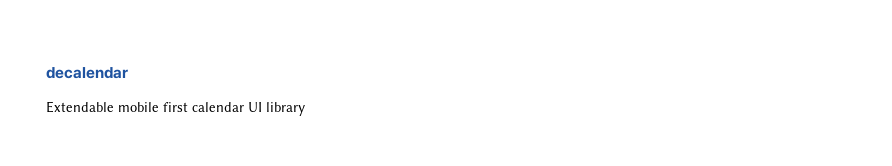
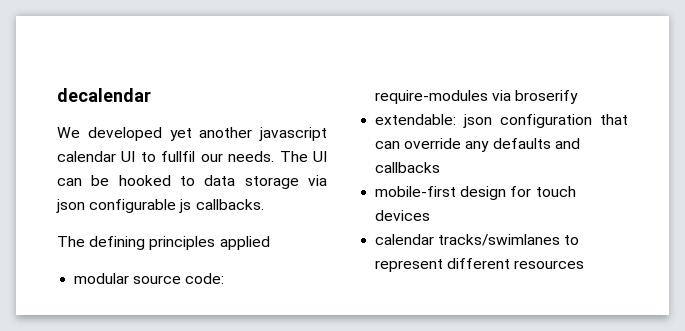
- Extendable mobile first calendar UI library
+ We developed yet another javascript calendar UI to fullfil our needs. The UI can be hooked to data storage via json configurable js callbacks.
+ The defining principles applied
+ modular source code: require-modules via broserify
+ extendable: json configuration that can override any defaults and callbacks
+ mobile-first design for touch devices
+ calendar tracks/swimlanes to represent different resources

